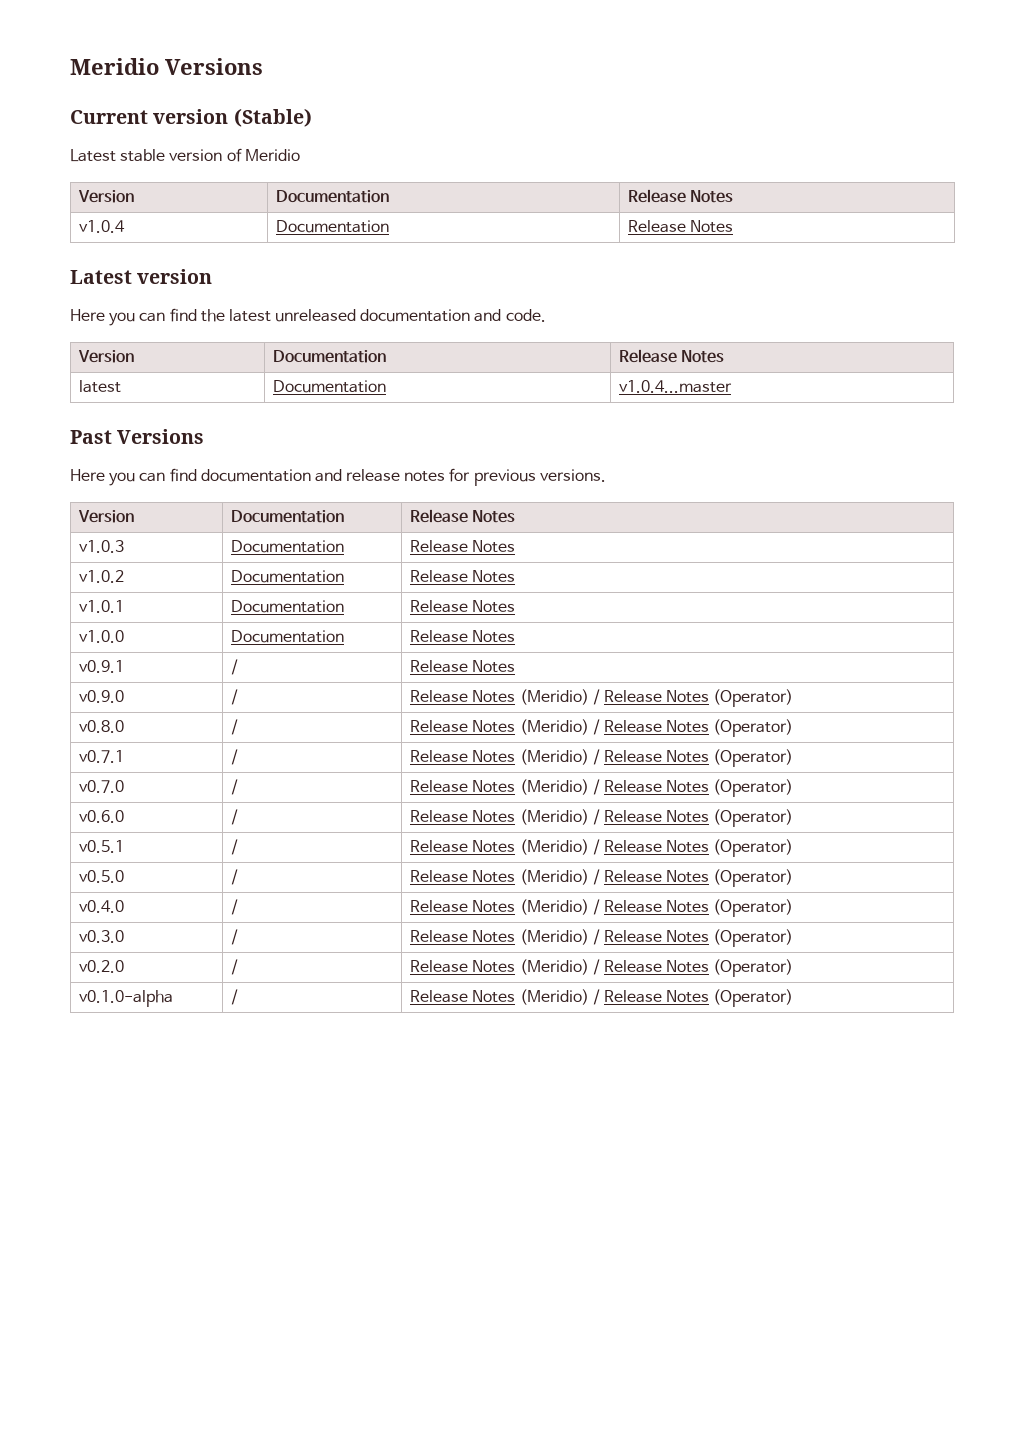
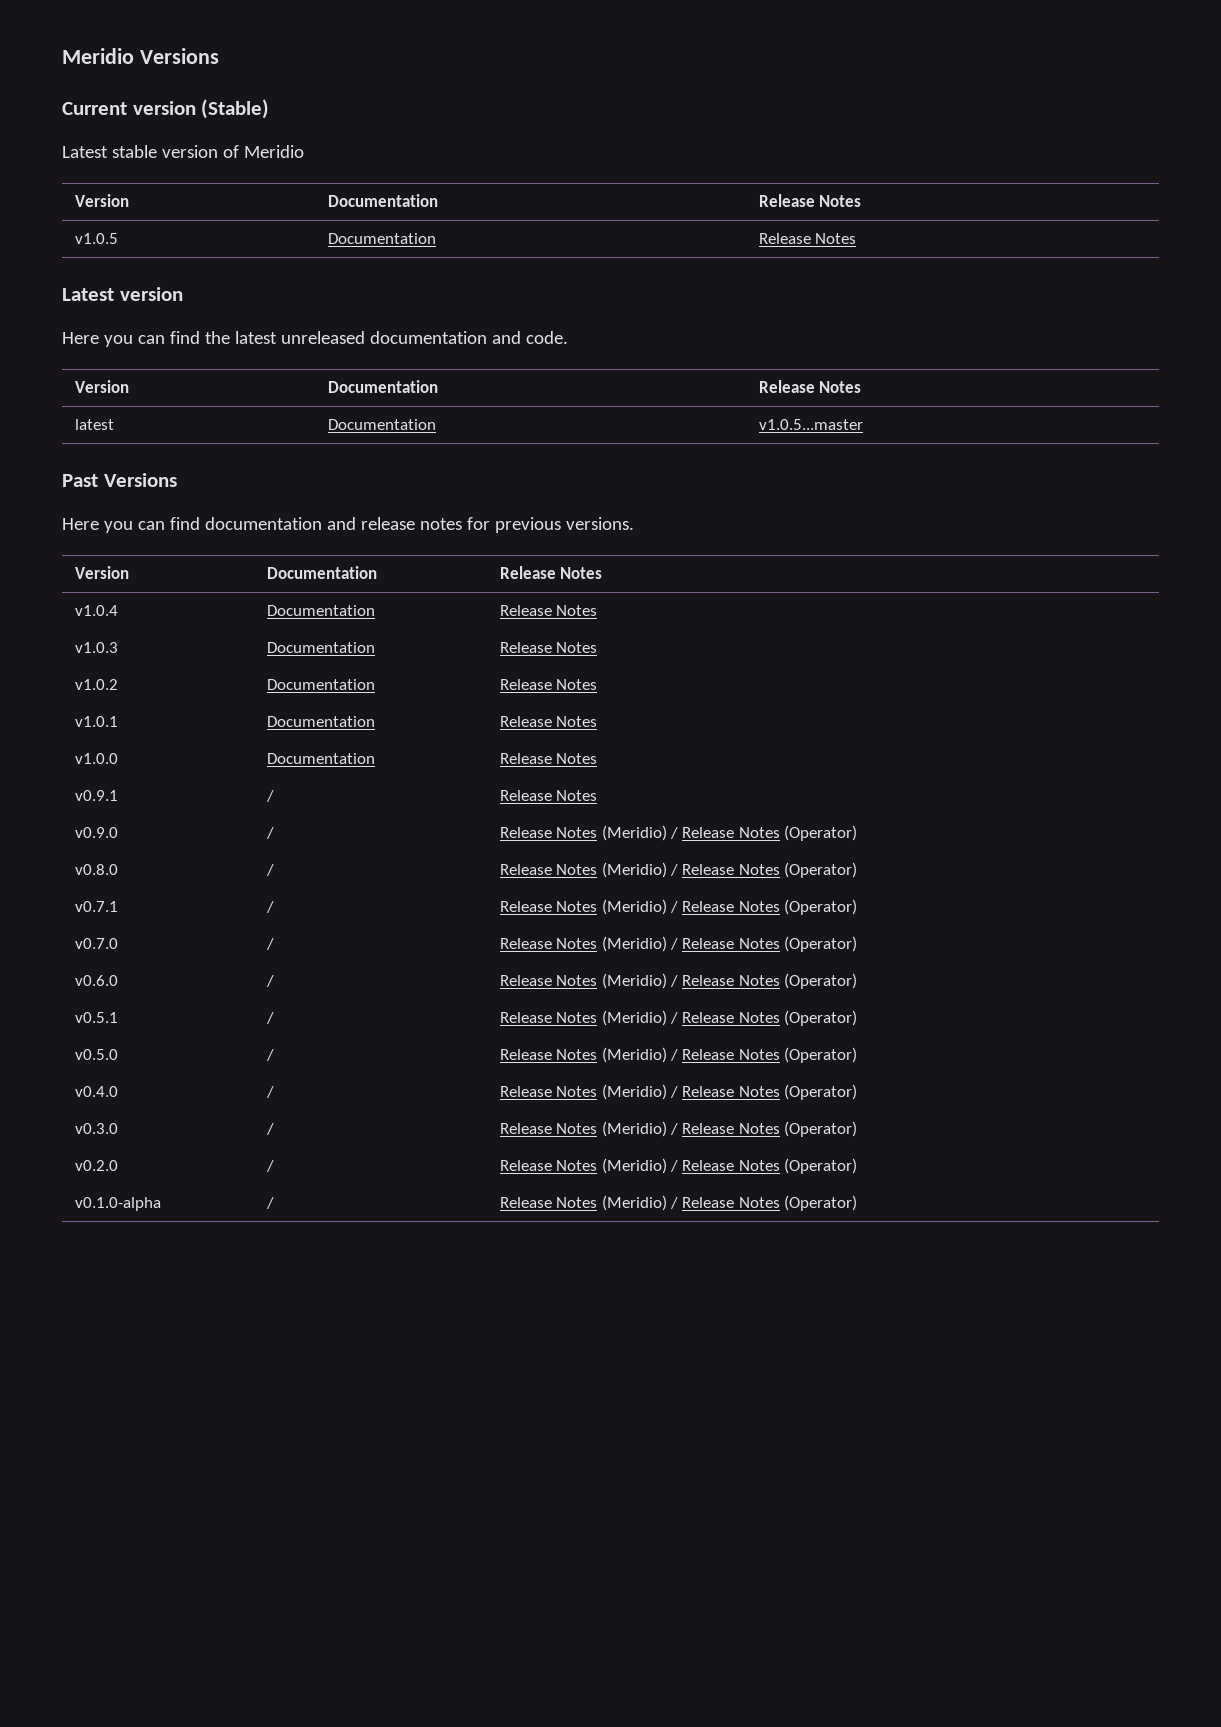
- v1.0.4 | Documentation | Release Notes
+ v1.0.5 | Documentation | Release Notes
- latest | Documentation | v1.0.4...master
+ latest | Documentation | v1.0.5...master
+ v1.0.4 | Documentation | Release Notes

